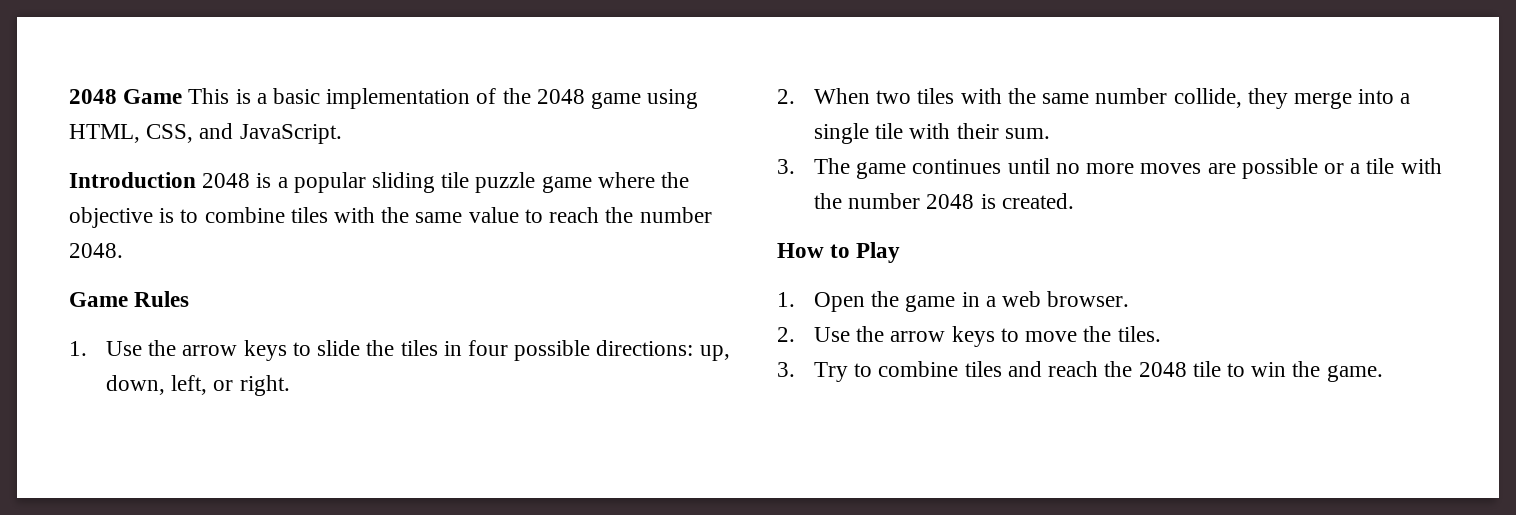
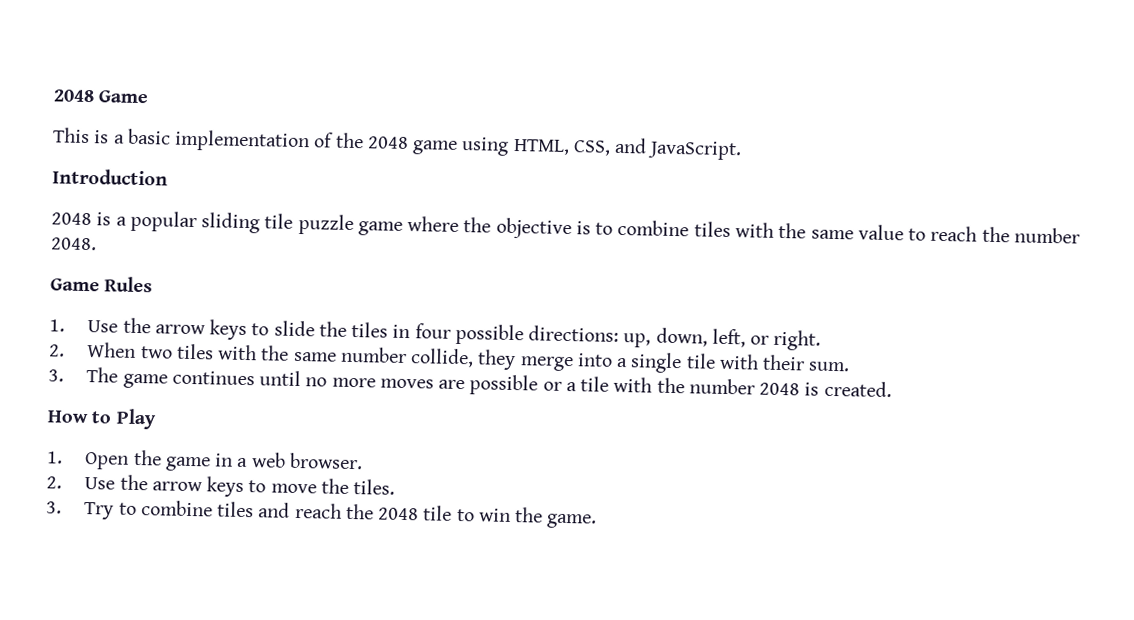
- 2048 Game This is a basic implementation of the 2048 game using HTML, CSS, and JavaScript.
+ 2048 Game
+ This is a basic implementation of the 2048 game using HTML, CSS, and JavaScript.
- Introduction 2048 is a popular sliding tile puzzle game where the objective is to combine tiles with the same value to reach the number 2048.
+ Introduction
+ 2048 is a popular sliding tile puzzle game where the objective is to combine tiles with the same value to reach the number 2048.

